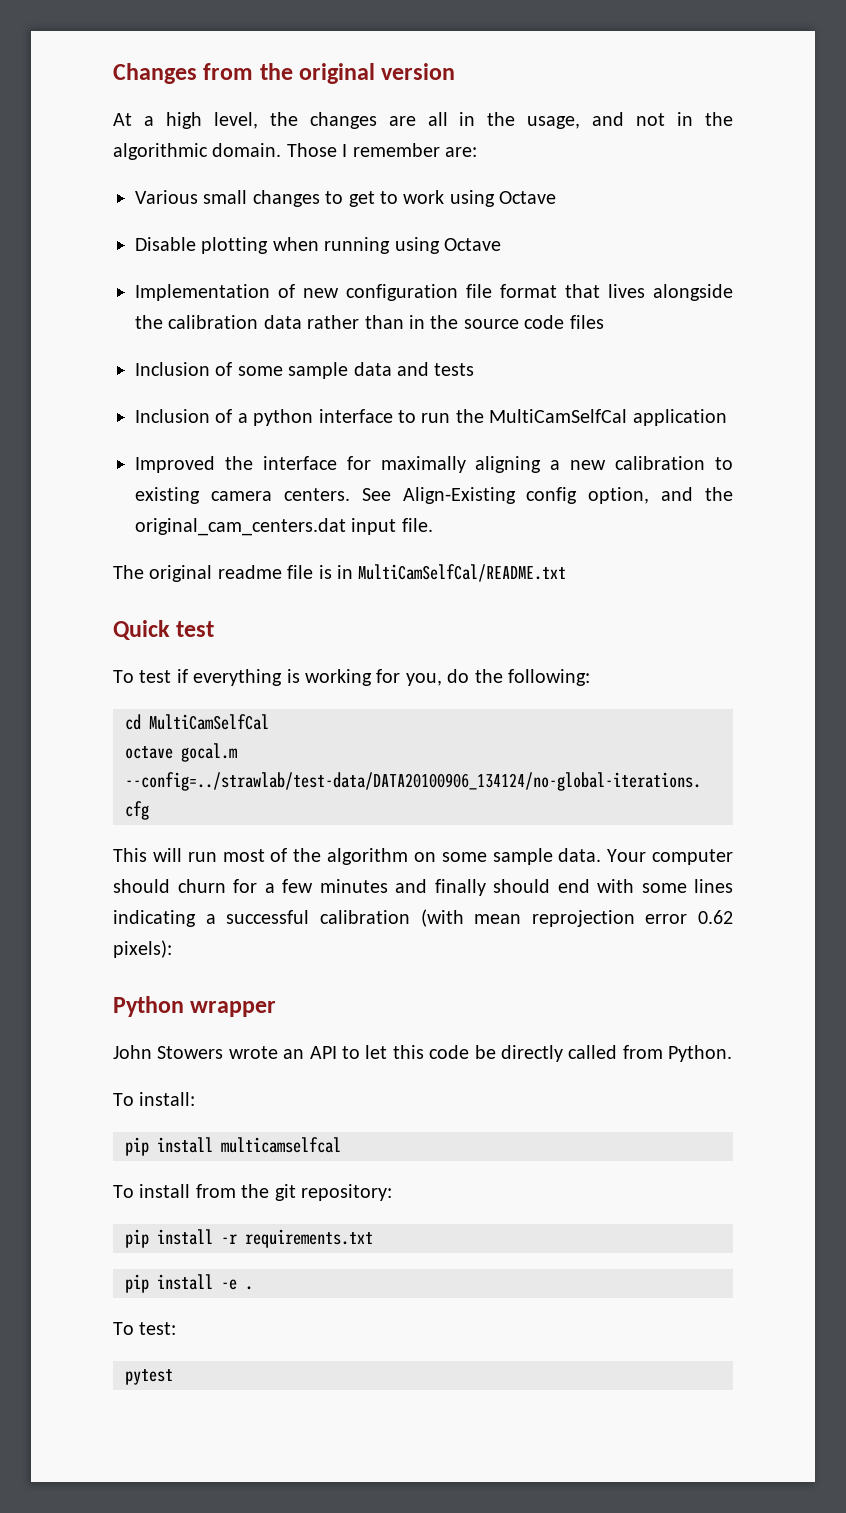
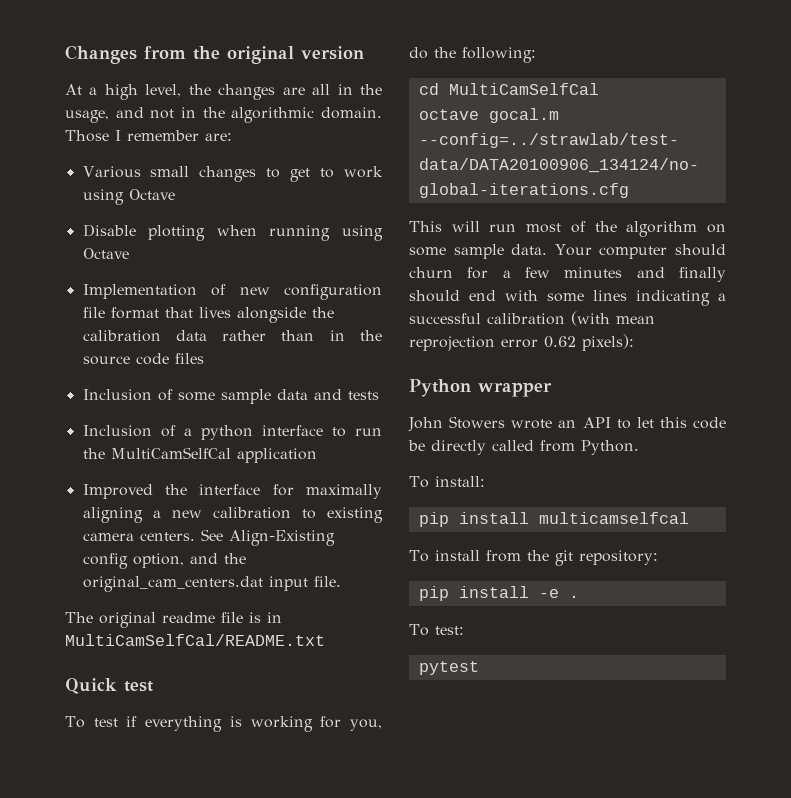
- pip install -r requirements.txt

